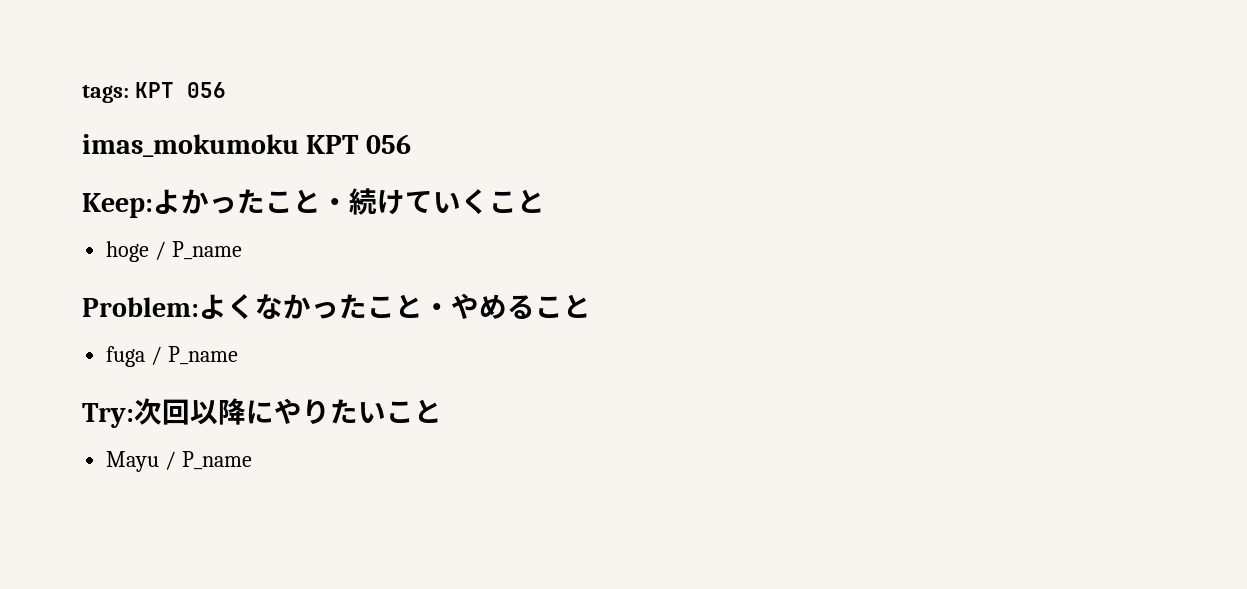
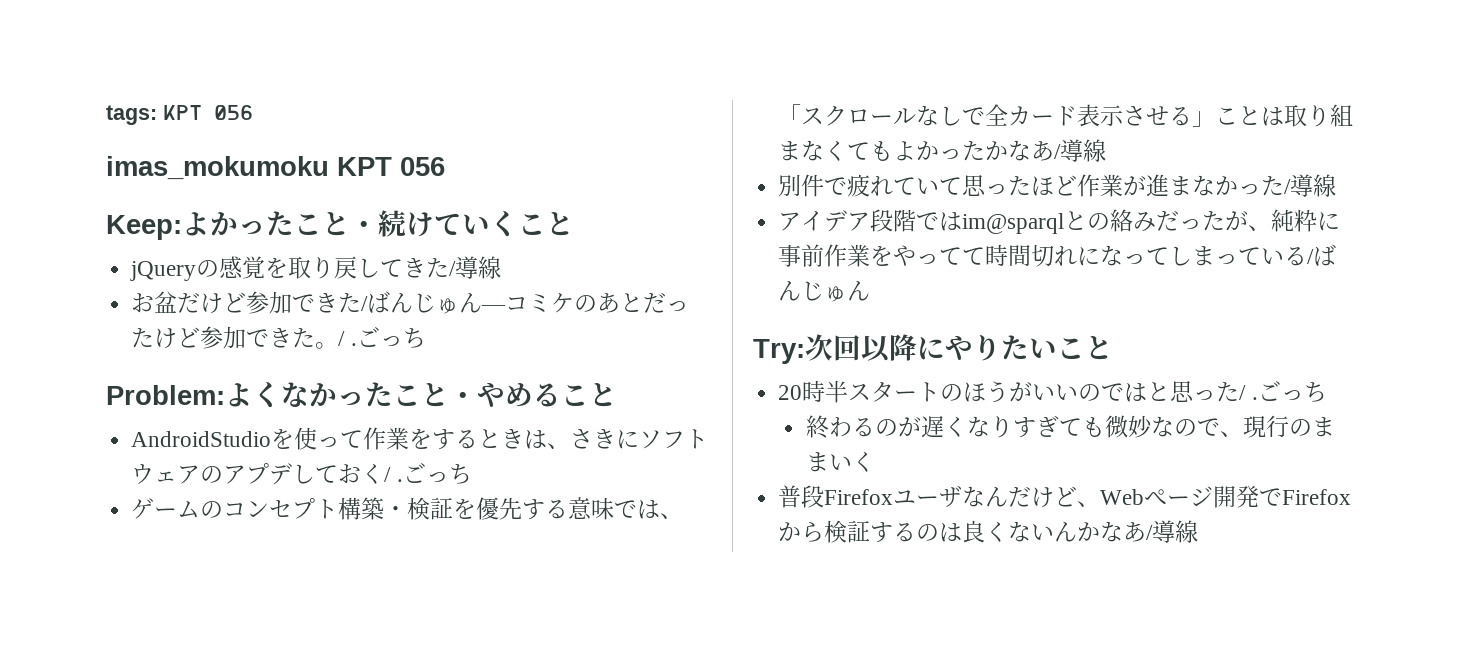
- hoge / P_name
+ jQueryの感覚を取り戻してきた/導線
+ お盆だけど参加できた/ばんじゅん—コミケのあとだったけど参加できた。/ .ごっち
- fuga / P_name
+ AndroidStudioを使って作業をするときは、さきにソフトウェアのアプデしておく/ .ごっち
+ ゲームのコンセプト構築・検証を優先する意味では、「スクロールなしで全カード表示させる」ことは取り組まなくてもよかったかなあ/導線
+ 別件で疲れていて思ったほど作業が進まなかった/導線
+ アイデア段階ではim@sparqlとの絡みだったが、純粋に事前作業をやってて時間切れになってしまっている/ばんじゅん
- Mayu / P_name
+ 20時半スタートのほうがいいのではと思った/ .ごっち
+ 終わるのが遅くなりすぎても微妙なので、現行のままいく
+ 普段Firefoxユーザなんだけど、Webぺージ開発でFirefoxから検証するのは良くないんかなあ/導線

